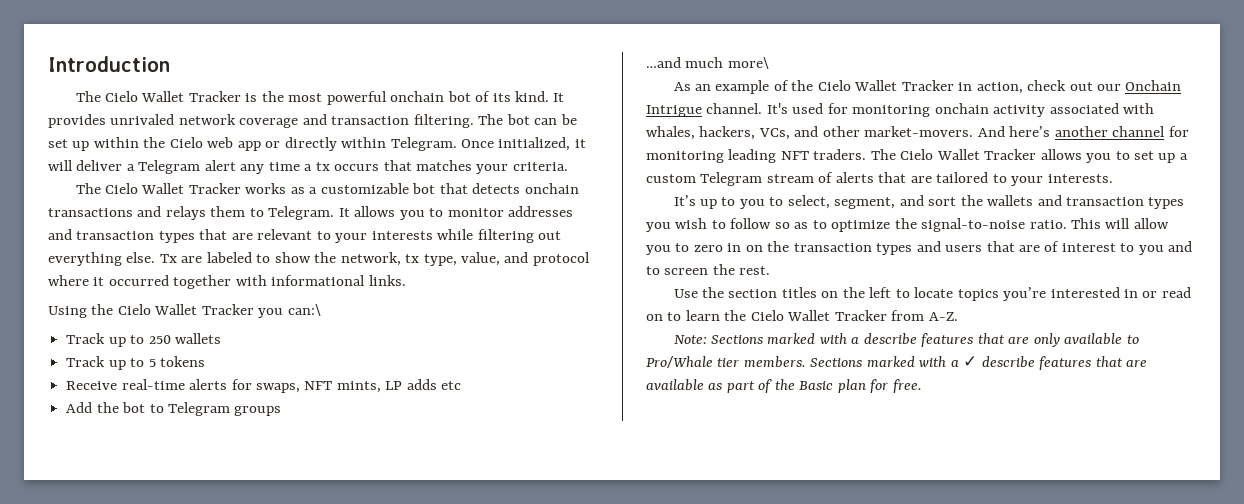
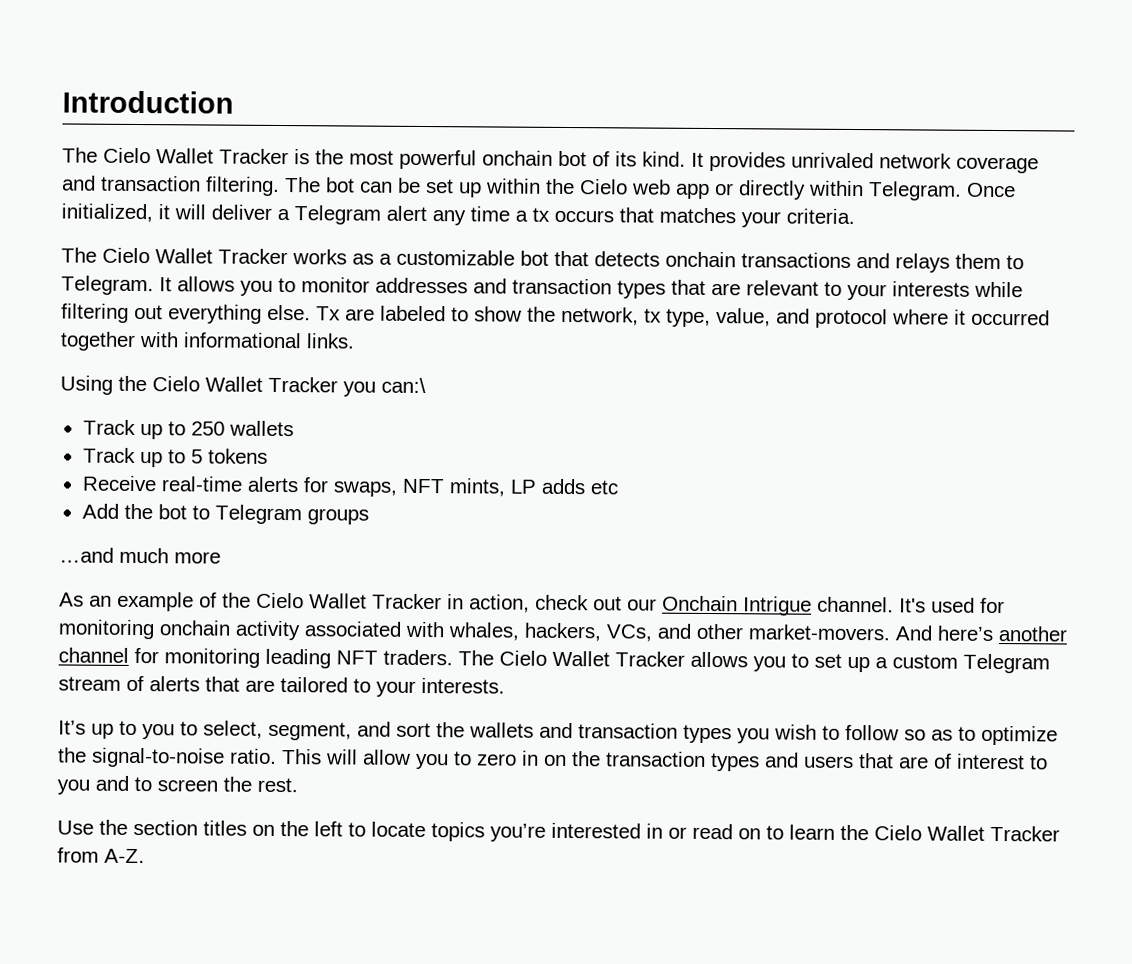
- …and much more\
+ …and much more
- Note: Sections marked with a describe features that are only available to Pro/Whale tier members. Sections marked with a ✓ describe features that are available as part of the Basic plan for free.

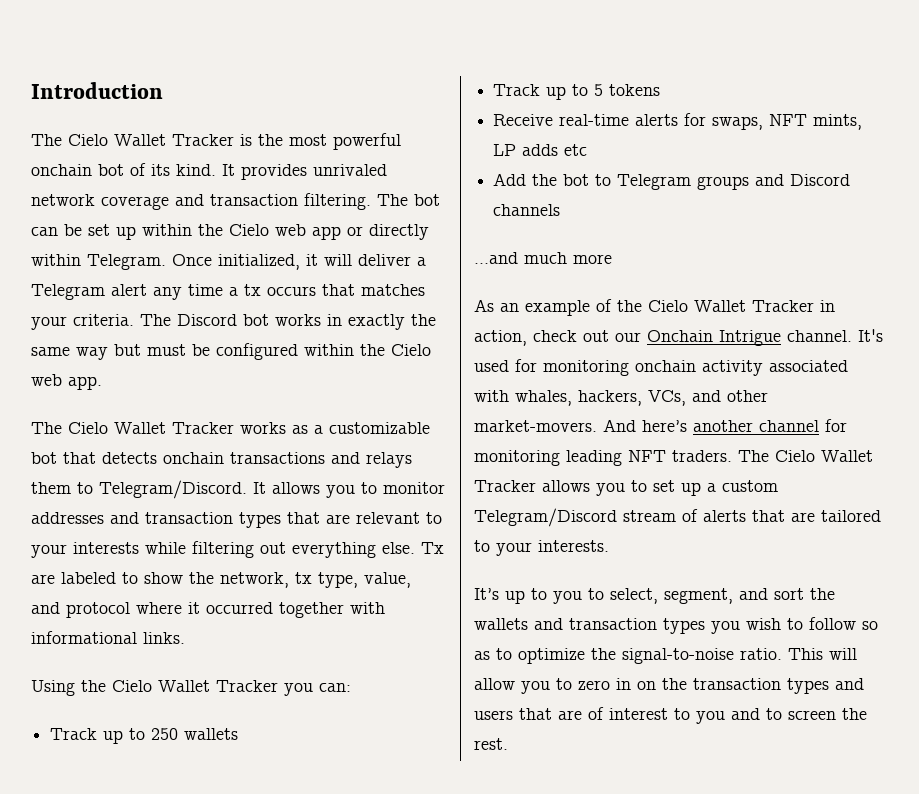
+ The Discord bot works in exactly the same way but must be configured within the Cielo web app.
- The Cielo Wallet Tracker works as a customizable bot that detects onchain transactions and relays them to Telegram.
+ The Cielo Wallet Tracker works as a customizable bot that detects onchain transactions and relays them to Telegram/Discord.
- Using the Cielo Wallet Tracker you can:\
+ Using the Cielo Wallet Tracker you can:
- Add the bot to Telegram groups
+ Add the bot to Telegram groups and Discord channels
- The Cielo Wallet Tracker allows you to set up a custom Telegram stream of alerts that are tailored to your interests.
+ The Cielo Wallet Tracker allows you to set up a custom Telegram/Discord stream of alerts that are tailored to your interests.
- Use the section titles on the left to locate topics you’re interested in or read on to learn the Cielo Wallet Tracker from A-Z.

